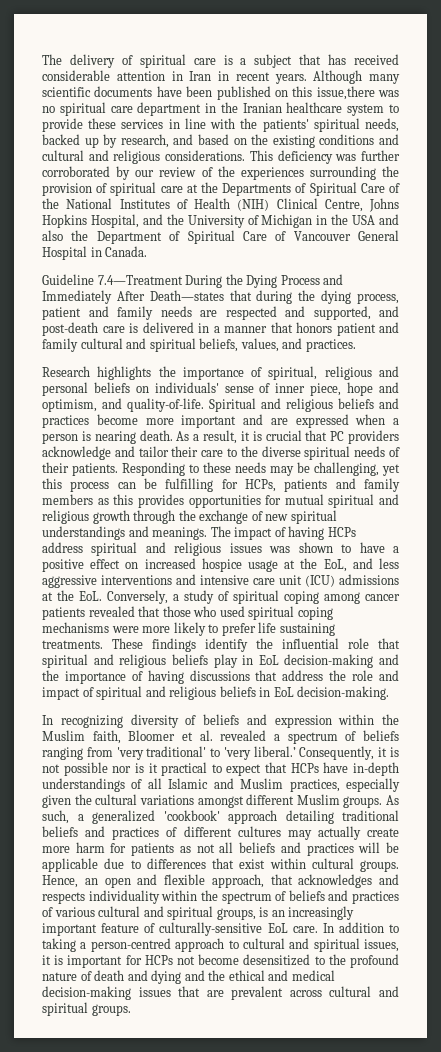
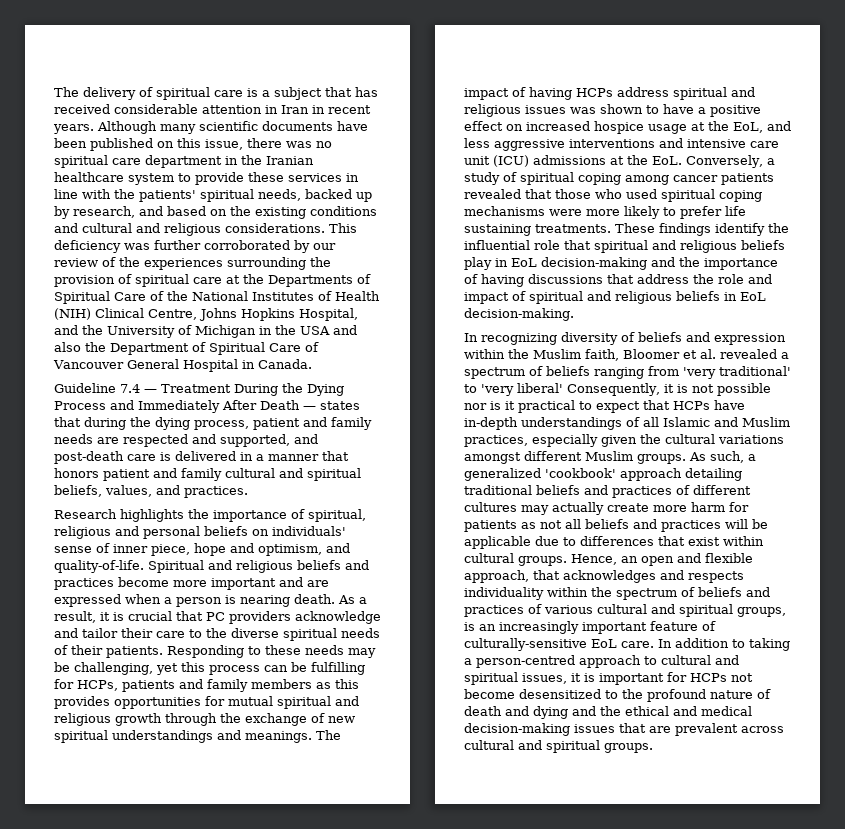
- Although many scientific documents have been published on this issue,there was no spiritual care department in the Iranian healthcare system to provide these services in line with the patients' spiritual needs, backed up by research, and based on the existing conditions and cultural and religious considerations.
+ Although many scientific documents have been published on this issue, there was no spiritual care department in the Iranian healthcare system to provide these services in line with the patients' spiritual needs, backed up by research, and based on the existing conditions and cultural and religious considerations.
- Guideline 7.4—Treatment During the Dying Process and Immediately After Death—states that during the dying process, patient and family needs are respected and supported, and post-death care is delivered in a manner that honors patient and family cultural and spiritual beliefs, values, and practices.
+ Guideline 7.4 — Treatment During the Dying Process and Immediately After Death — states that during the dying process, patient and family needs are respected and supported, and post-death care is delivered in a manner that honors patient and family cultural and spiritual beliefs, values, and practices.
- In recognizing diversity of beliefs and expression within the Muslim faith, Bloomer et al. revealed a spectrum of beliefs ranging from 'very traditional' to 'very liberal.’ Consequently, it is not possible nor is it practical to expect that HCPs have in-depth understandings of all Islamic and Muslim practices, especially given the cultural variations amongst different Muslim groups.
+ In recognizing diversity of beliefs and expression within the Muslim faith, Bloomer et al. revealed a spectrum of beliefs ranging from 'very traditional' to 'very liberal' Consequently, it is not possible nor is it practical to expect that HCPs have in-depth understandings of all Islamic and Muslim practices, especially given the cultural variations amongst different Muslim groups.

